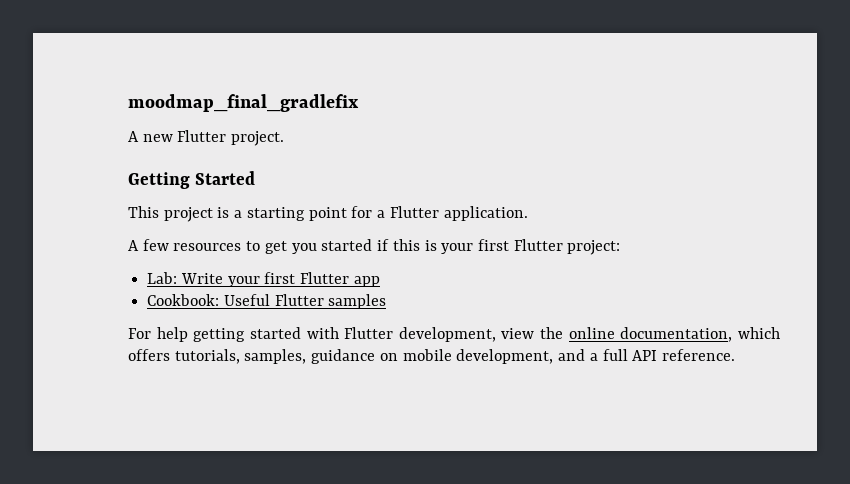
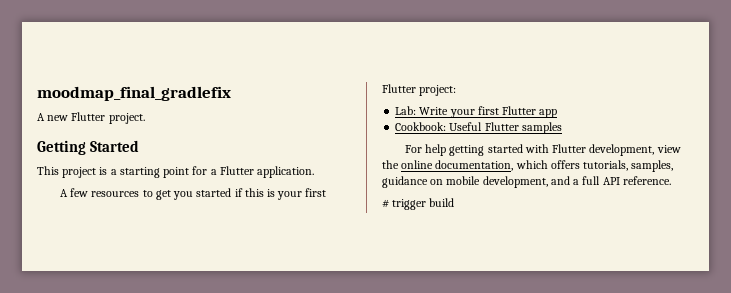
+ # trigger build

